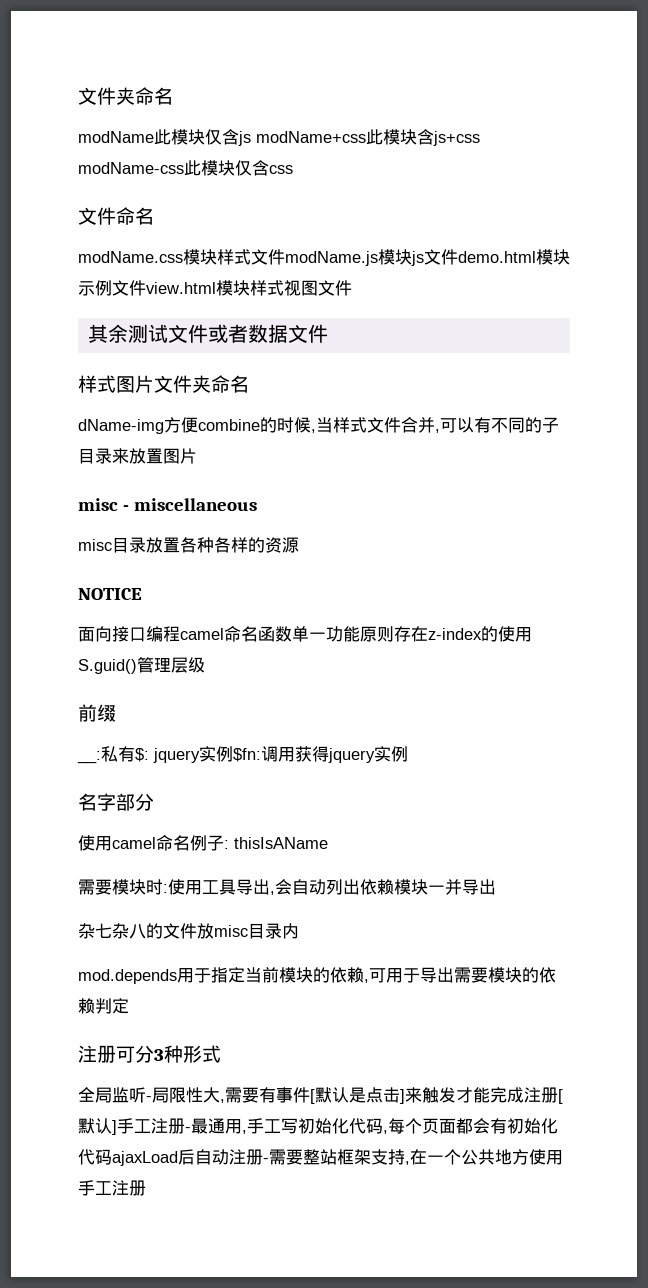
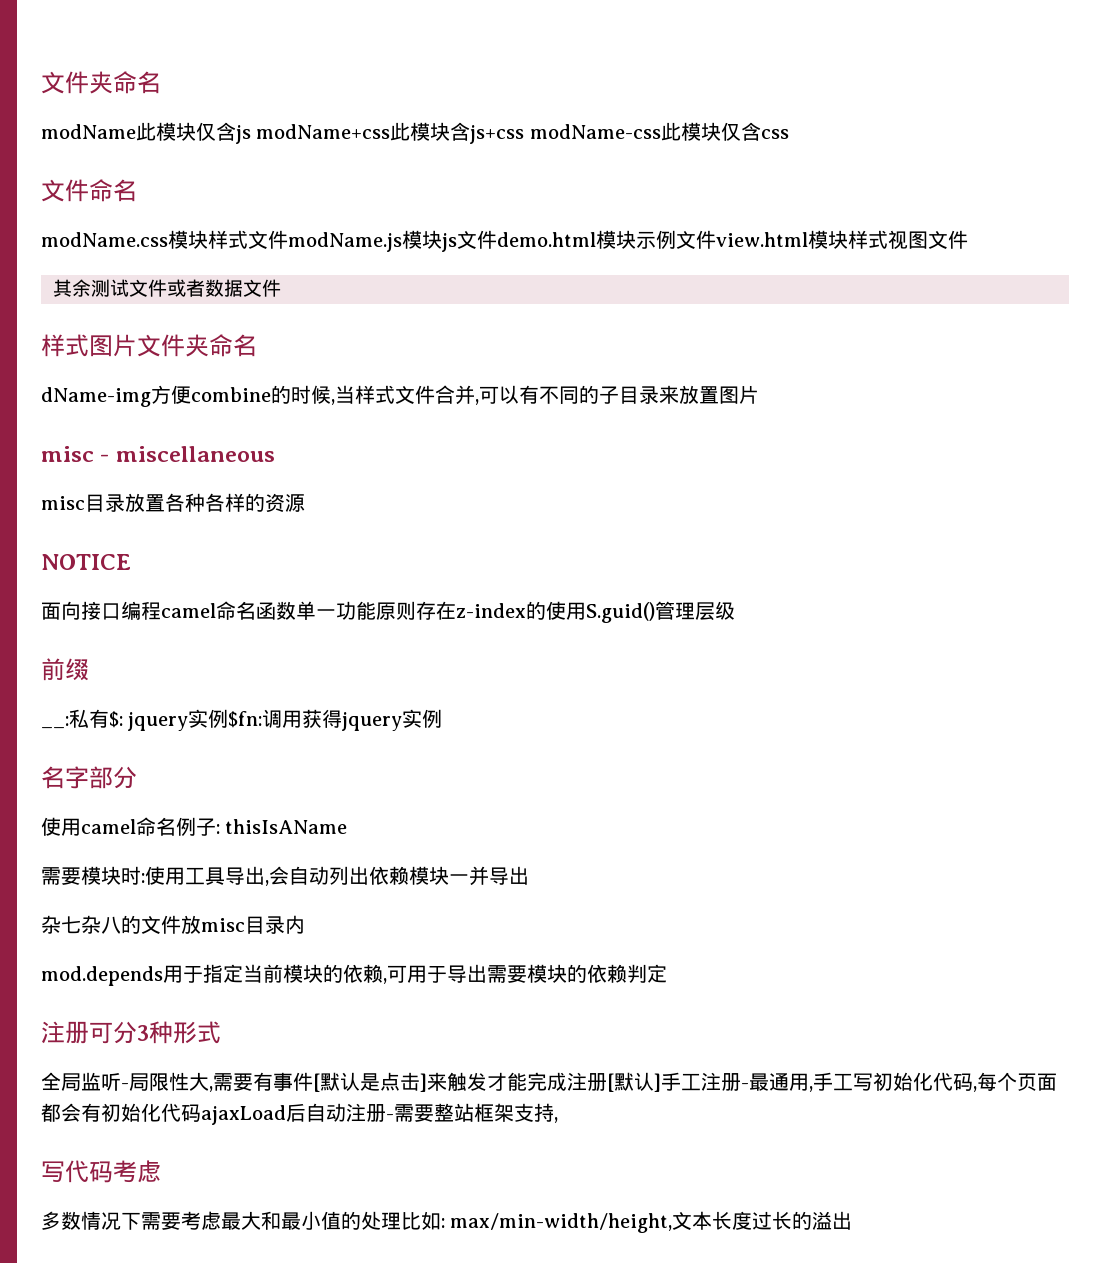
- 全局监听-局限性大,需要有事件[默认是点击]来触发才能完成注册[默认]手工注册-最通用,手工写初始化代码,每个页面都会有初始化代码ajaxLoad后自动注册-需要整站框架支持,在一个公共地方使用手工注册
+ 全局监听-局限性大,需要有事件[默认是点击]来触发才能完成注册[默认]手工注册-最通用,手工写初始化代码,每个页面都会有初始化代码ajaxLoad后自动注册-需要整站框架支持,
+ 写代码考虑
+ 多数情况下需要考虑最大和最小值的处理比如: max/min-width/height,文本长度过长的溢出

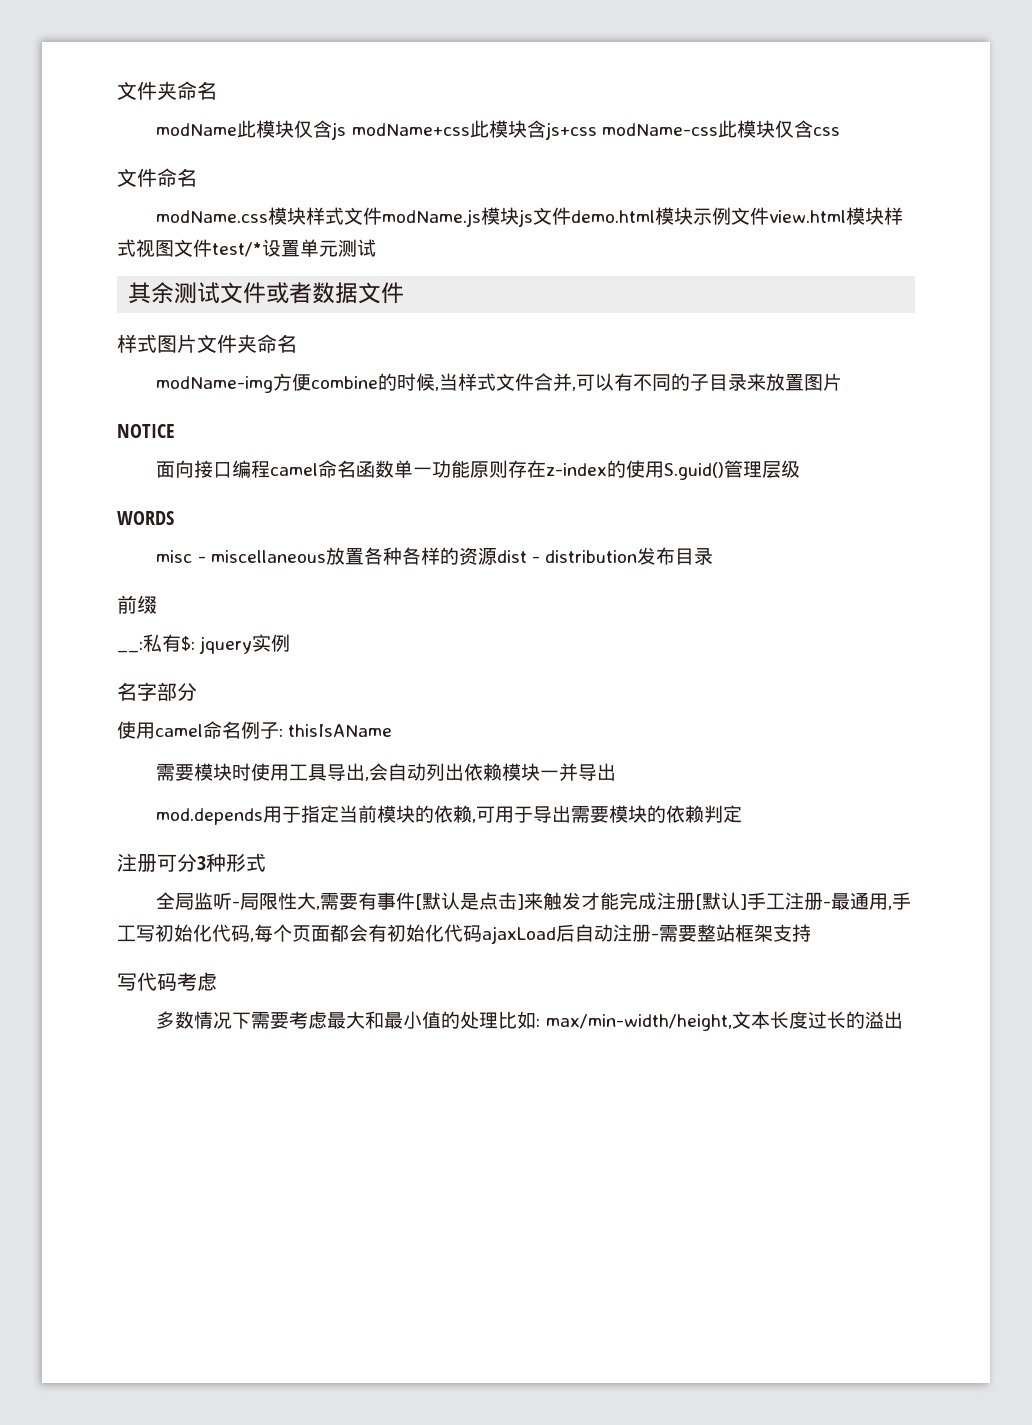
- modName.css模块样式文件modName.js模块js文件demo.html模块示例文件view.html模块样式视图文件
+ modName.css模块样式文件modName.js模块js文件demo.html模块示例文件view.html模块样式视图文件test/*设置单元测试
- dName-img方便combine的时候,当样式文件合并,可以有不同的子目录来放置图片
+ modName-img方便combine的时候,当样式文件合并,可以有不同的子目录来放置图片
- misc - miscellaneous
- misc目录放置各种各样的资源
+ WORDS
+ misc - miscellaneous放置各种各样的资源dist - distribution发布目录
- __:私有$: jquery实例$fn:调用获得jquery实例
+ __:私有$: jquery实例
- 需要模块时:使用工具导出,会自动列出依赖模块一并导出
+ 需要模块时使用工具导出,会自动列出依赖模块一并导出
- 杂七杂八的文件放misc目录内
- 全局监听-局限性大,需要有事件[默认是点击]来触发才能完成注册[默认]手工注册-最通用,手工写初始化代码,每个页面都会有初始化代码ajaxLoad后自动注册-需要整站框架支持,
+ 全局监听-局限性大,需要有事件[默认是点击]来触发才能完成注册[默认]手工注册-最通用,手工写初始化代码,每个页面都会有初始化代码ajaxLoad后自动注册-需要整站框架支持

